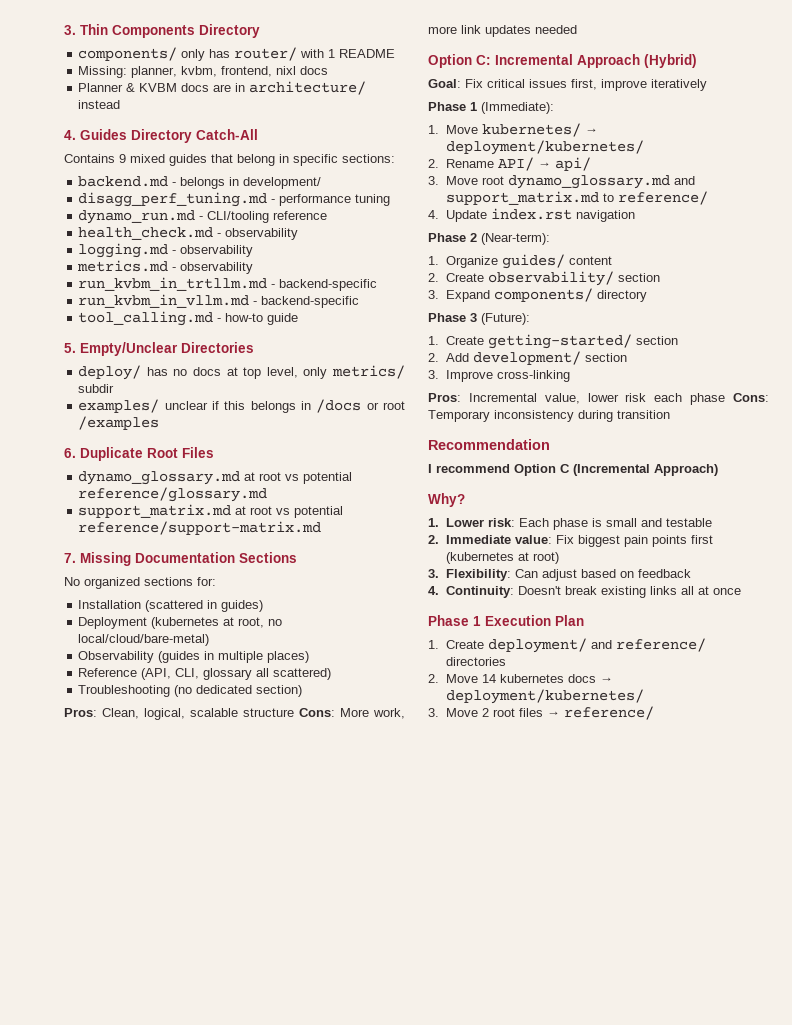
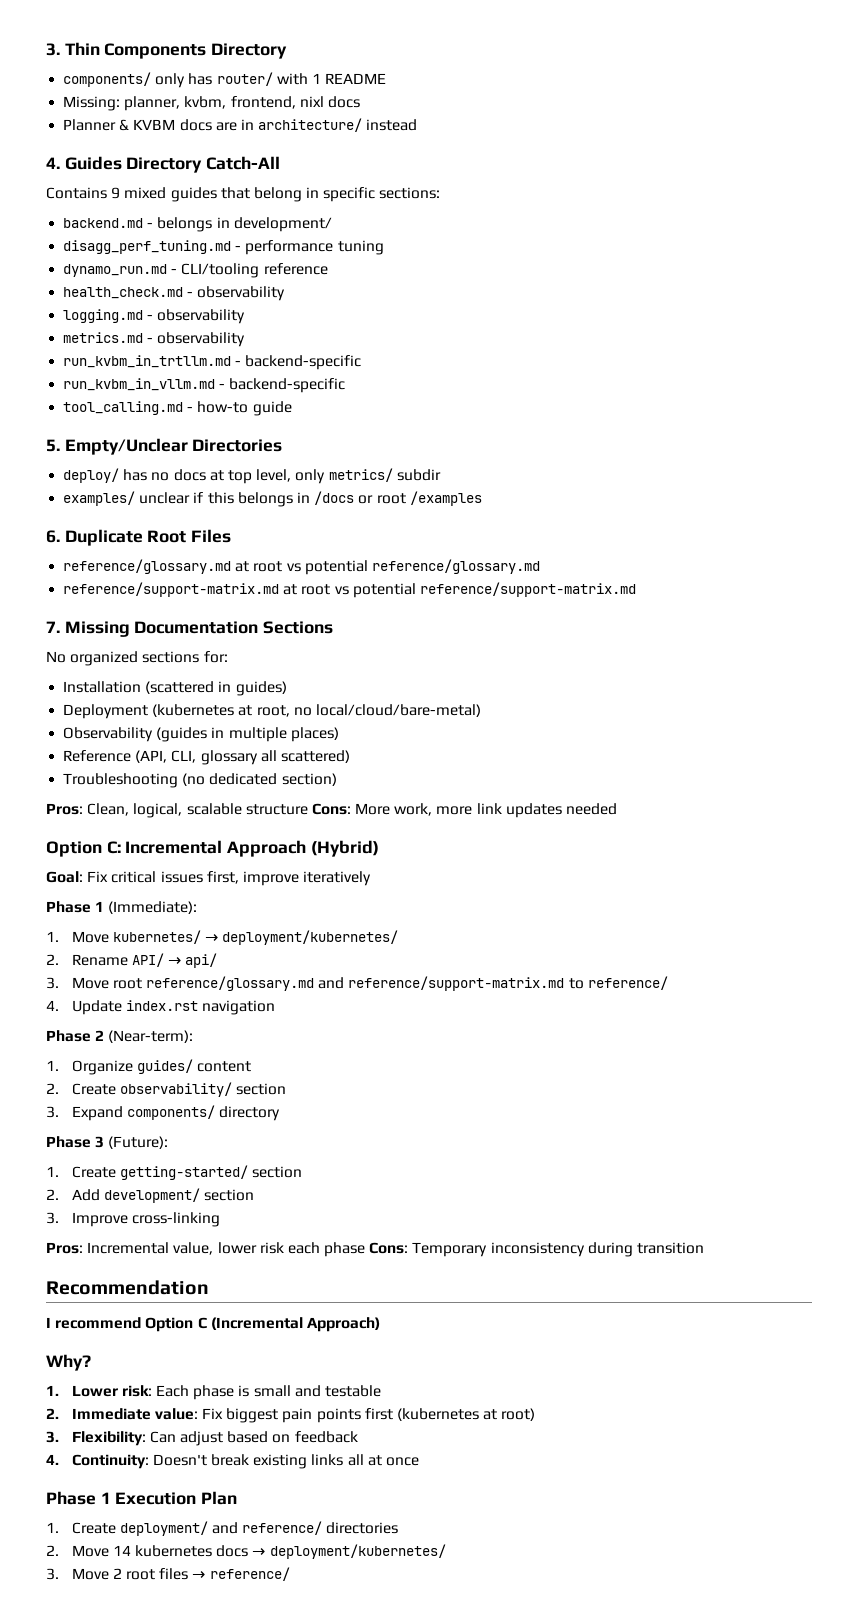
- dynamo_glossary.md at root vs potential reference/glossary.md
+ reference/glossary.md at root vs potential reference/glossary.md
- support_matrix.md at root vs potential reference/support-matrix.md
+ reference/support-matrix.md at root vs potential reference/support-matrix.md
- 3. Move root dynamo_glossary.md and support_matrix.md to reference/
+ 3. Move root reference/glossary.md and reference/support-matrix.md to reference/

